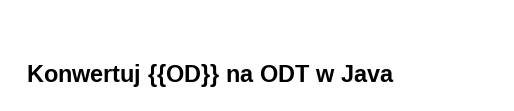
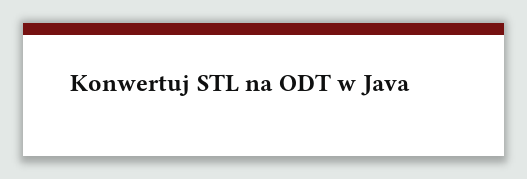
- Konwertuj {{OD}} na ODT w Java
+ Konwertuj STL na ODT w Java

